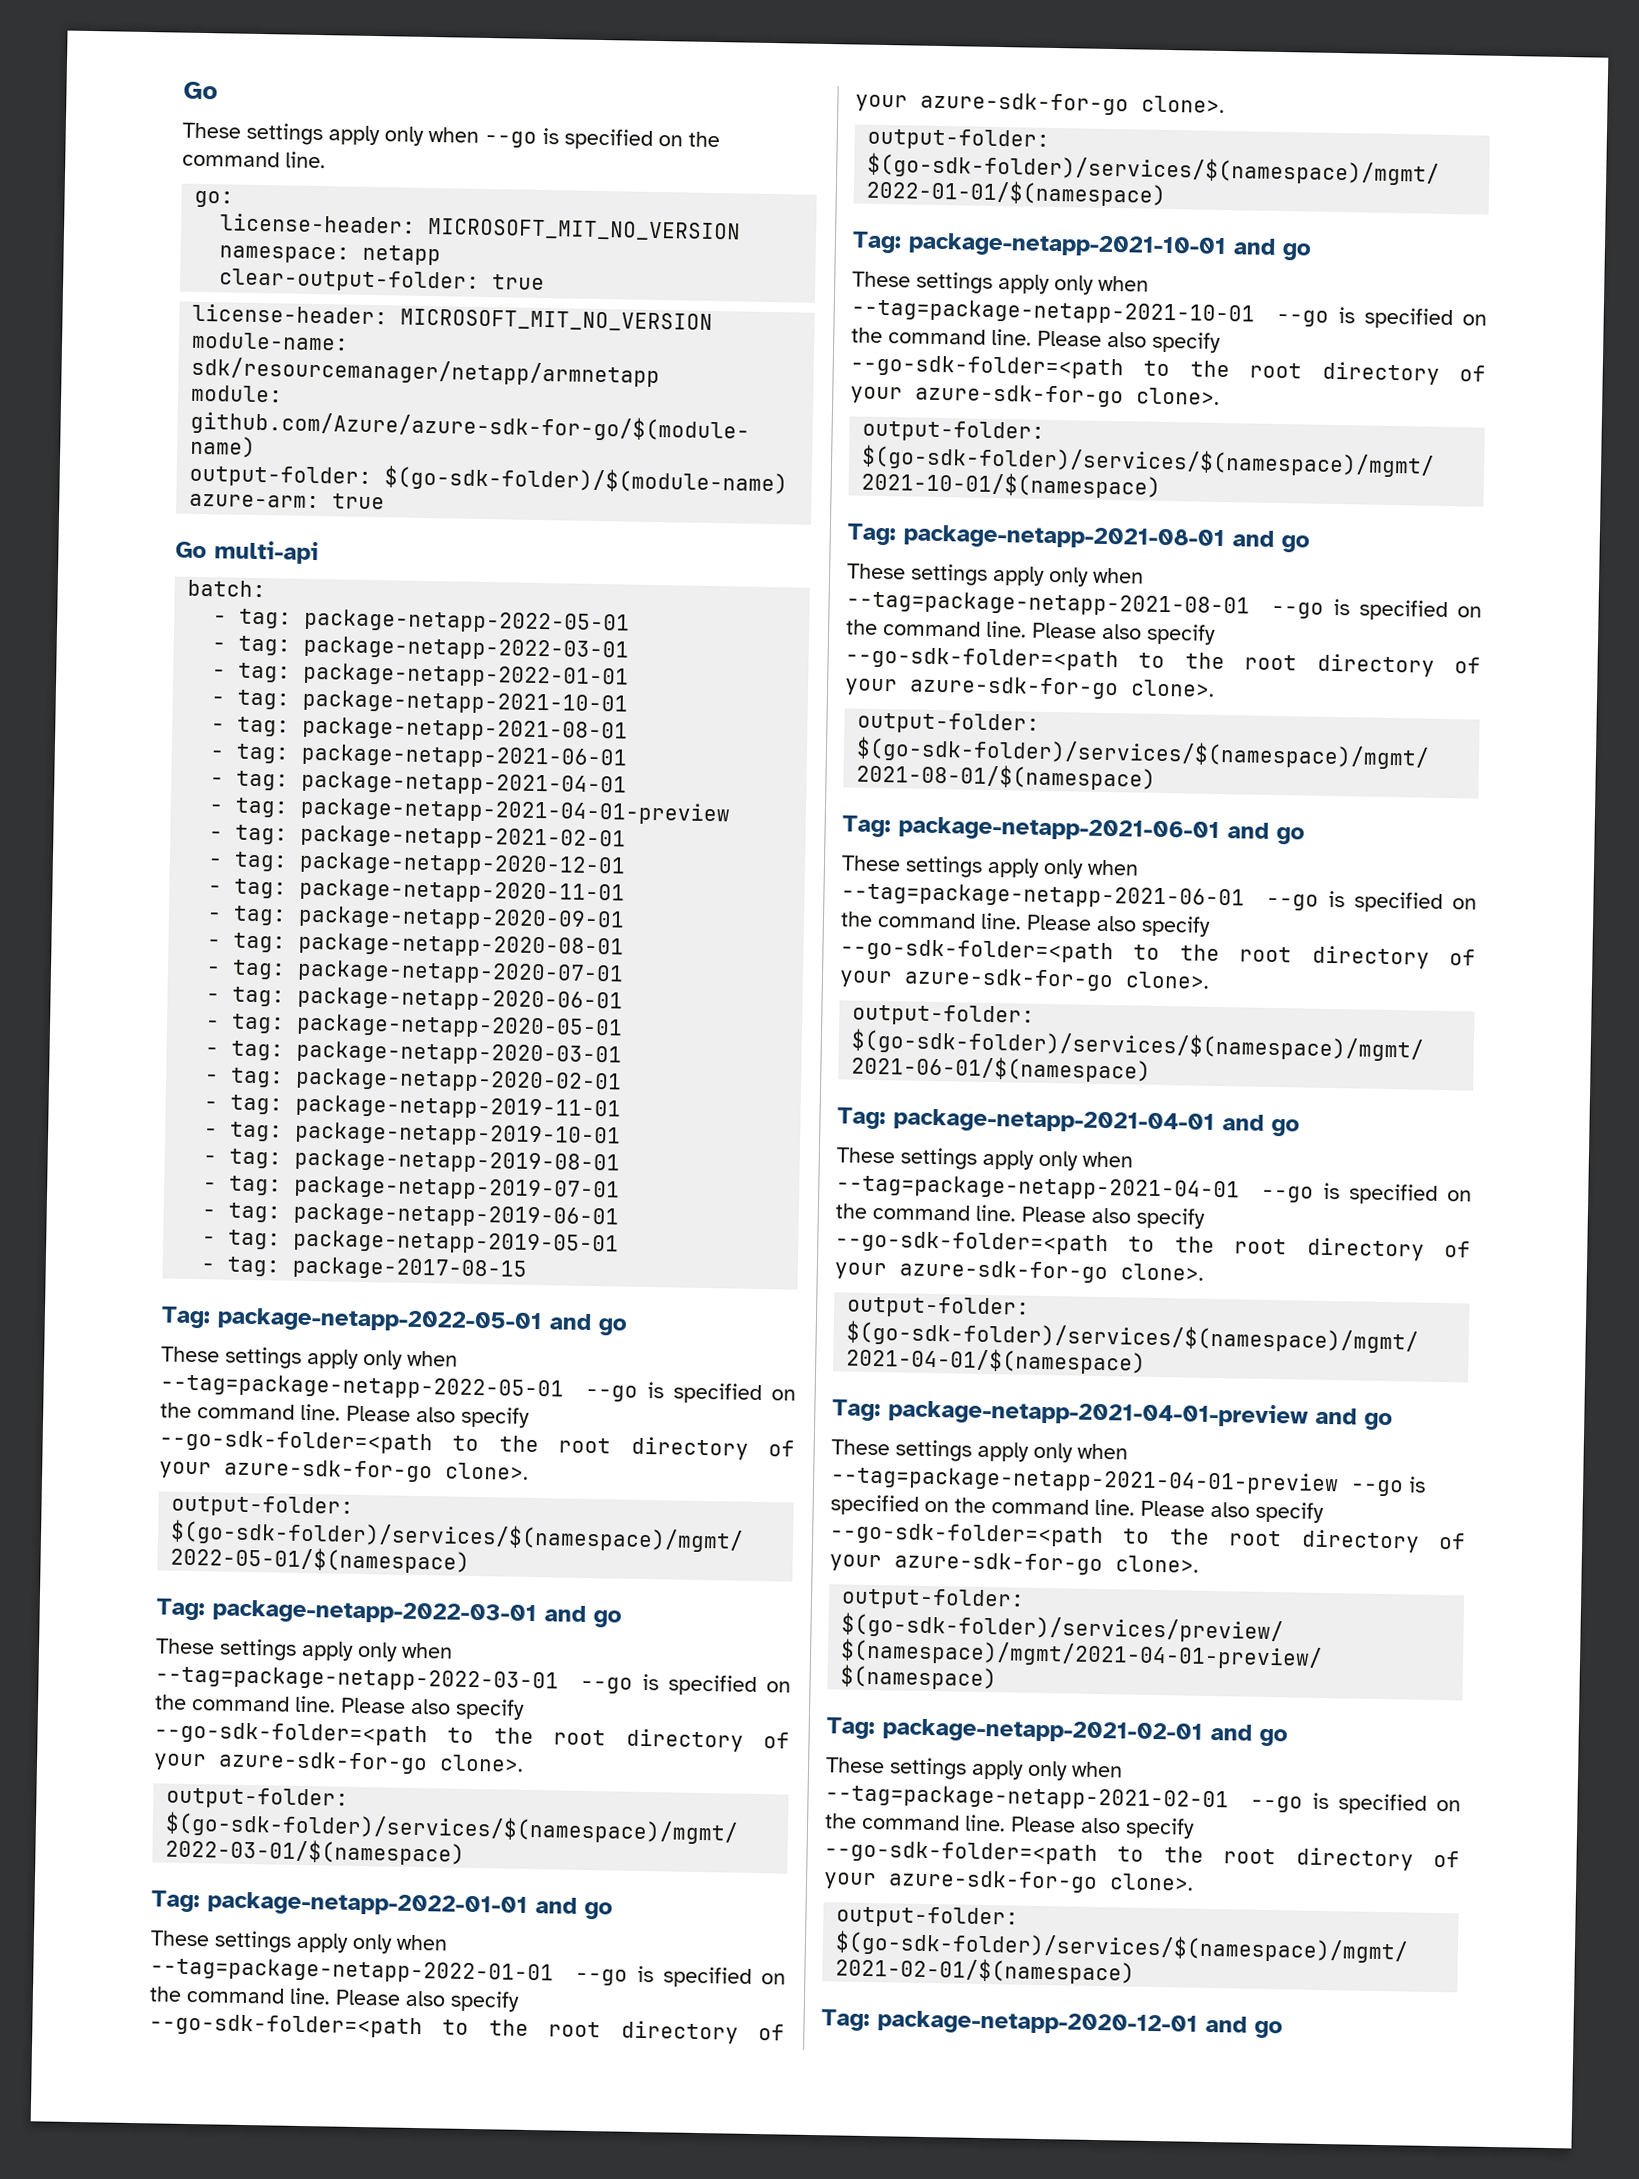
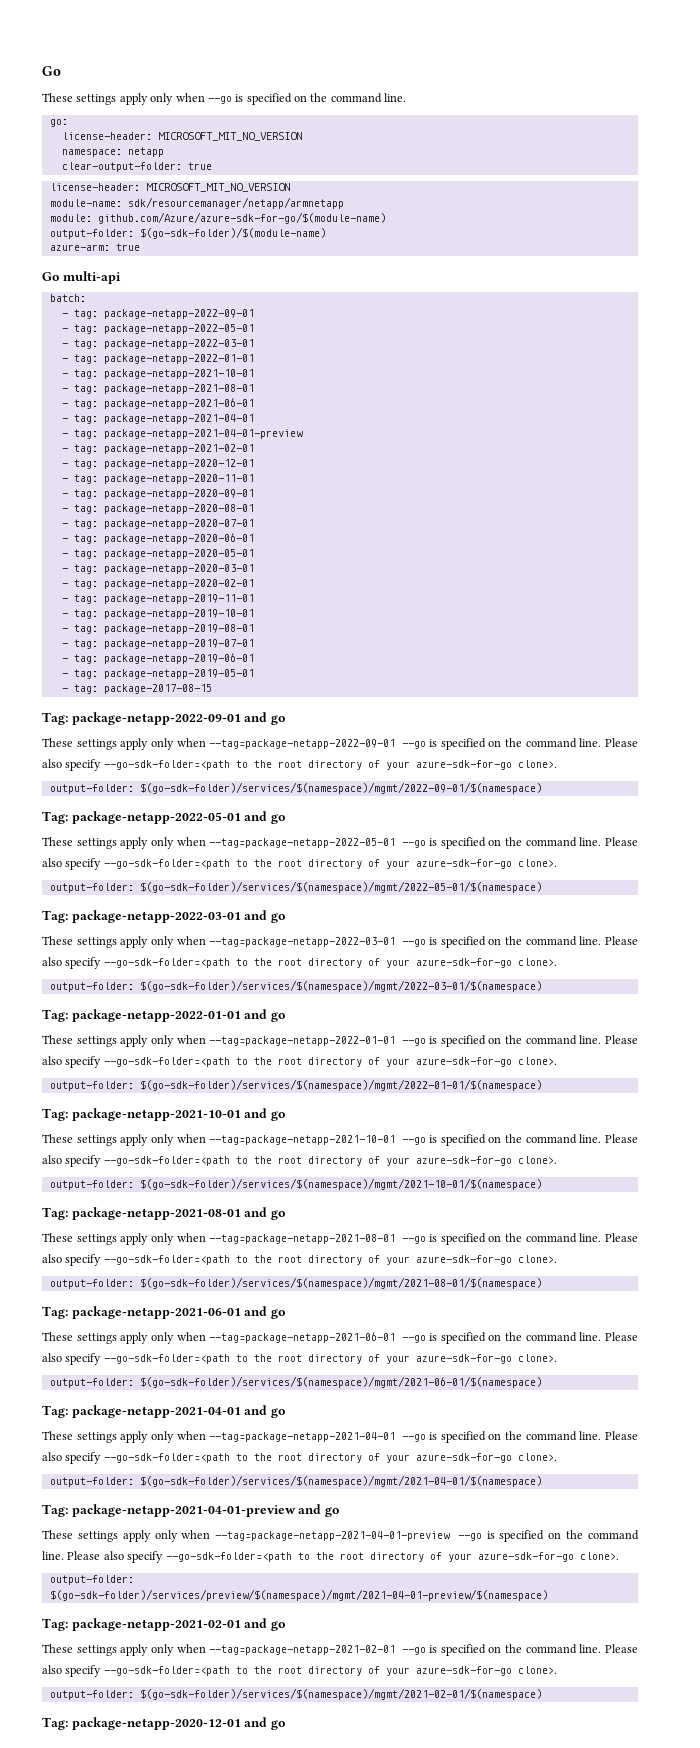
+ - tag: package-netapp-2022-09-01
+ Tag: package-netapp-2022-09-01 and go
+ These settings apply only when --tag=package-netapp-2022-09-01 --go is specified on the command line. Please also specify --go-sdk-folder=<path to the root directory of your azure-sdk-for-go clone>.
+ output-folder: $(go-sdk-folder)/services/$(namespace)/mgmt/2022-09-01/$(namespace)

